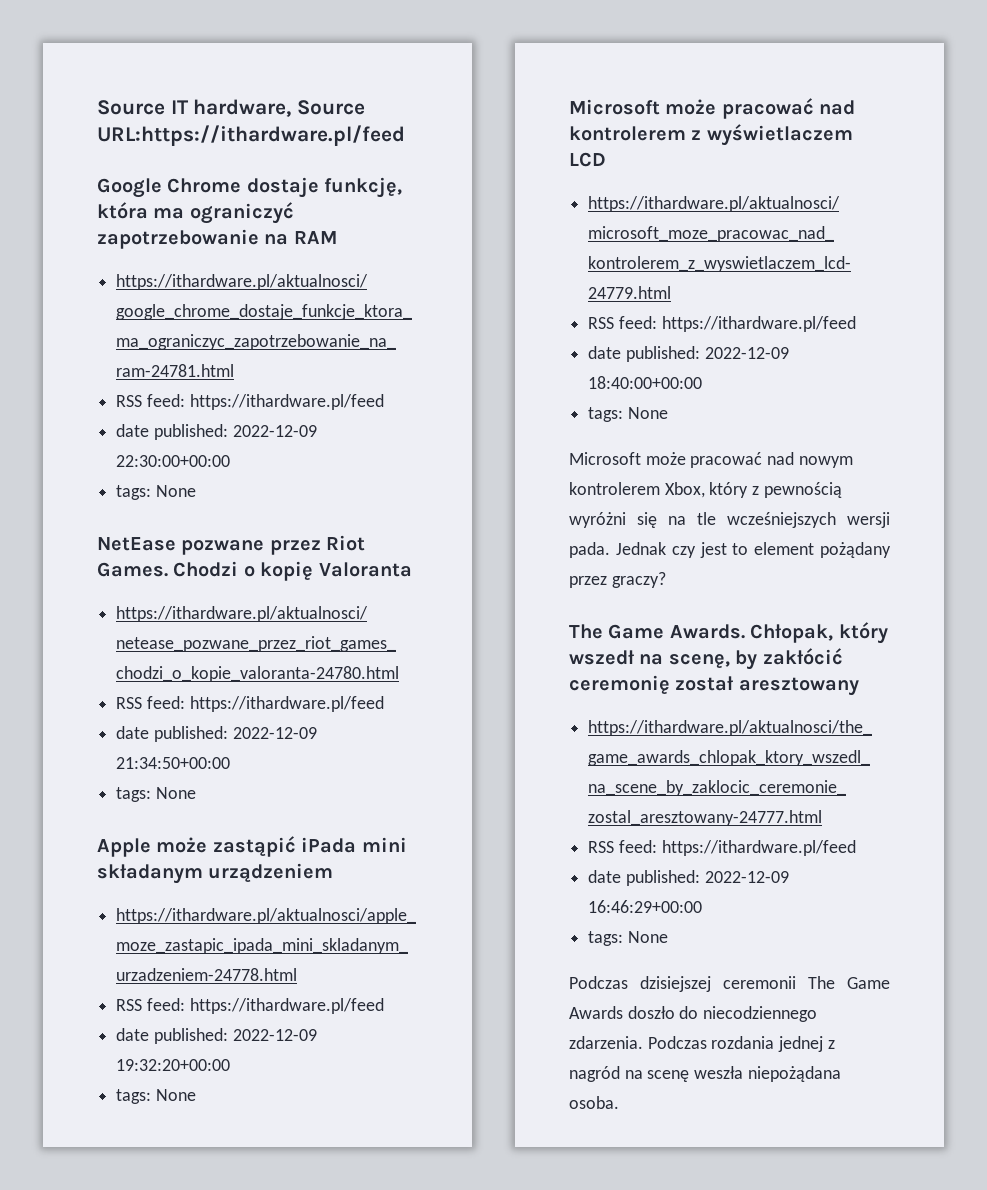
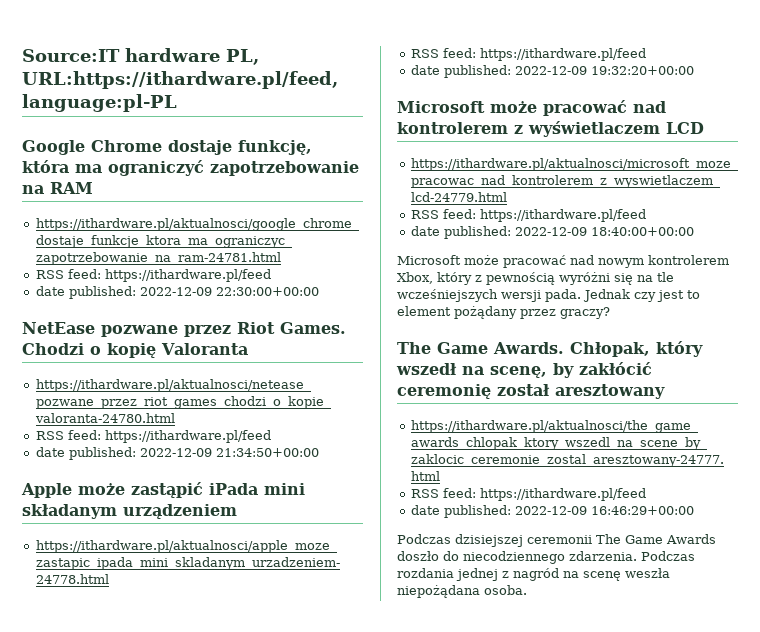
- Source IT hardware, Source URL:https://ithardware.pl/feed
+ Source:IT hardware PL, URL:https://ithardware.pl/feed, language:pl-PL
  date published: 2022-12-09 22:30:00+00:00
- tags: None
  date published: 2022-12-09 21:34:50+00:00
- tags: None
  date published: 2022-12-09 19:32:20+00:00
- tags: None
  date published: 2022-12-09 18:40:00+00:00
- tags: None
  date published: 2022-12-09 16:46:29+00:00
- tags: None

